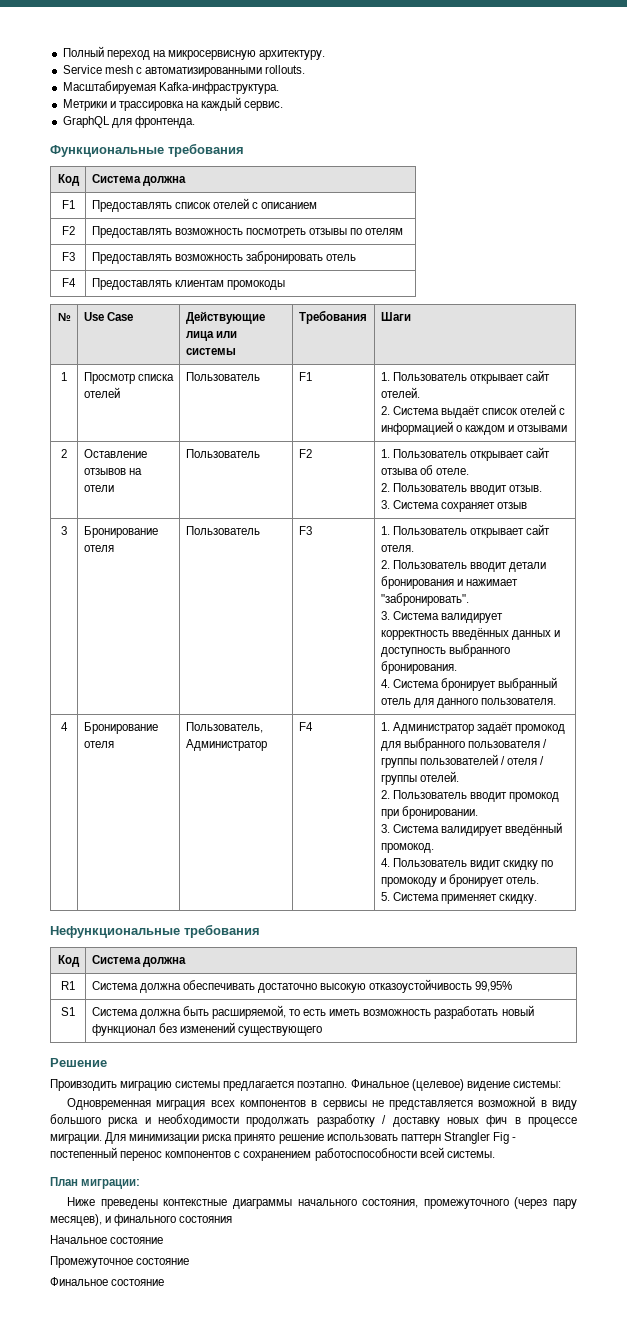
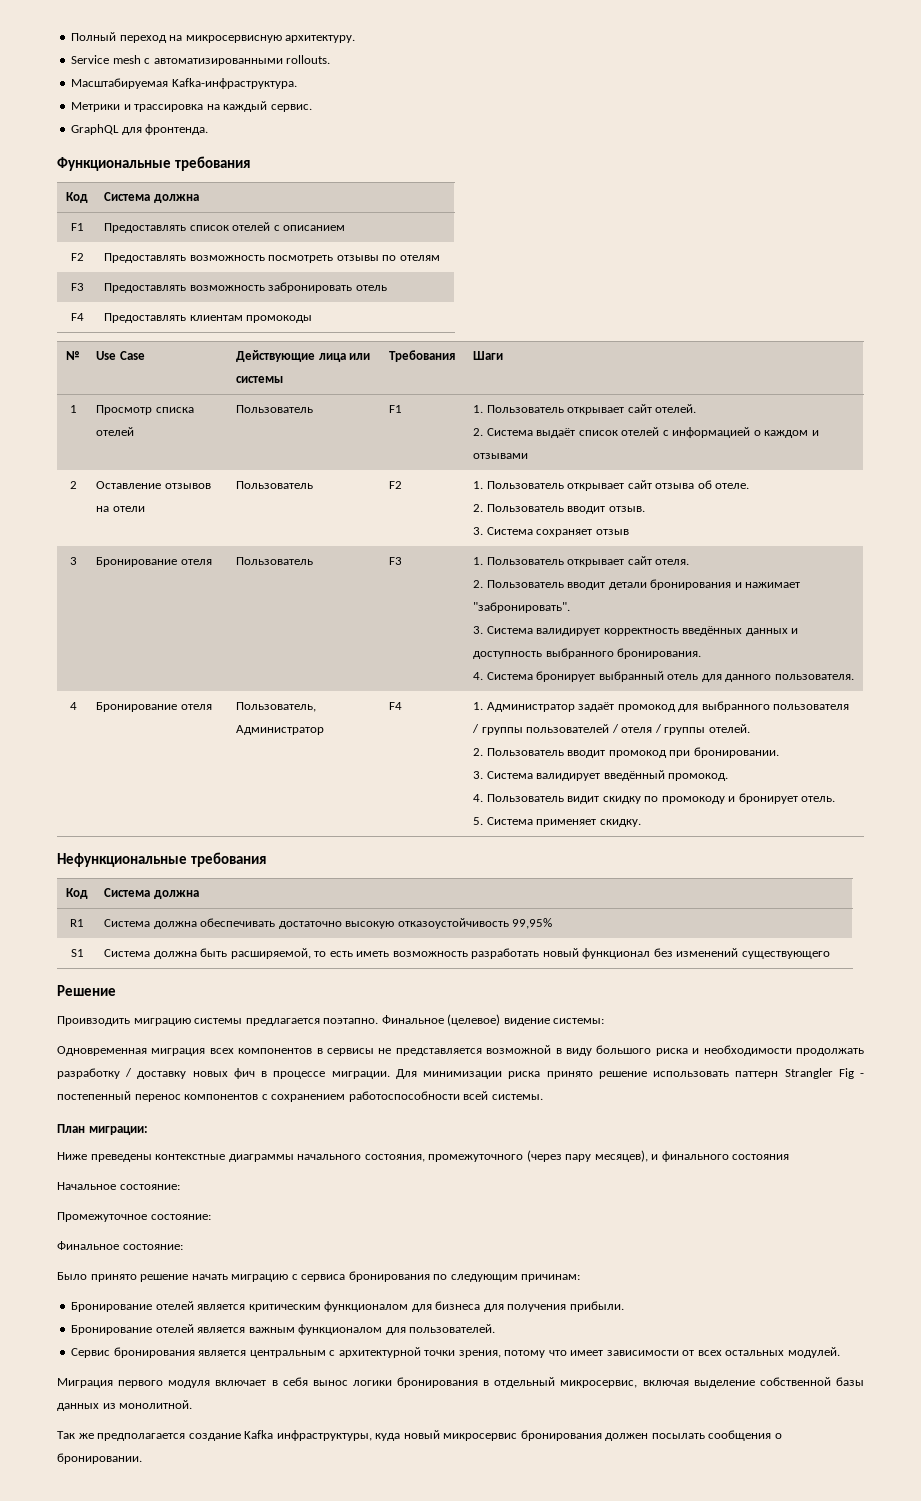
- Начальное состояние
+ Начальное состояние:
- Промежуточное состояние
- Финальное состояние
+ Промежуточное состояние:
+ Финальное состояние:
+ Было принято решение начать миграцию с сервиса бронирования по следующим причинам:
+ Бронирование отелей является критическим функционалом для бизнеса для получения прибыли.
+ Бронирование отелей является важным функционалом для пользователей.
+ Сервис бронирования является центральным с архитектурной точки зрения, потому что имеет зависимости от всех остальных модулей.
+ Миграция первого модуля включает в себя вынос логики бронирования в отдельный микросервис, включая выделение собственной базы данных из монолитной.
+ Так же предполагается создание Kafka инфраструктуры, куда новый микросервис бронирования должен посылать сообщения о бронировании.

